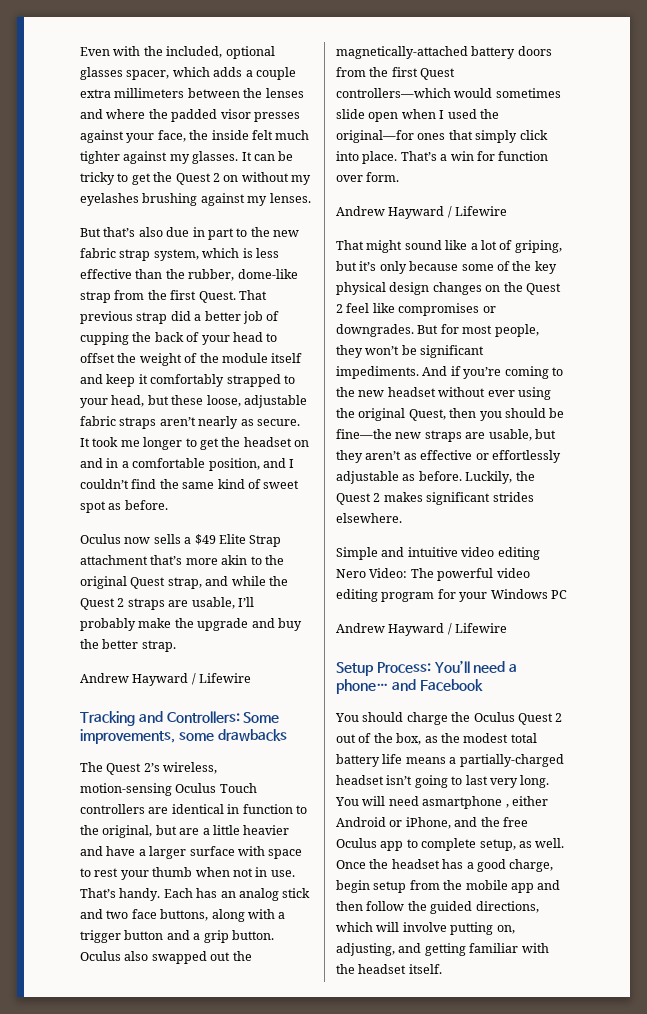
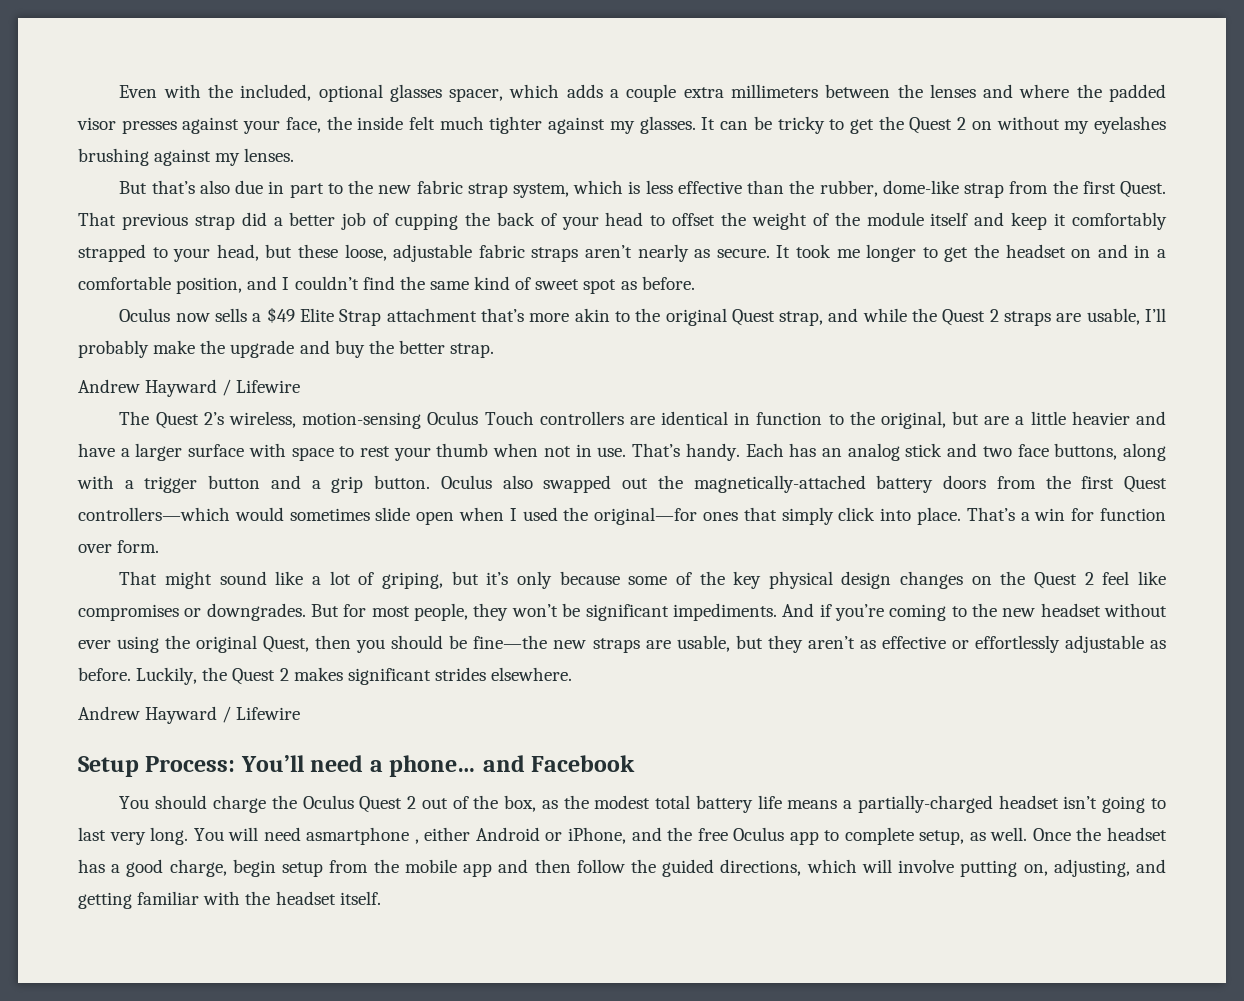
- Tracking and Controllers: Some improvements, some drawbacks
  That’s a win for function over form.
- Andrew Hayward / Lifewire
- Simple and intuitive video editing Nero Video: The powerful video editing program for your Windows PC

